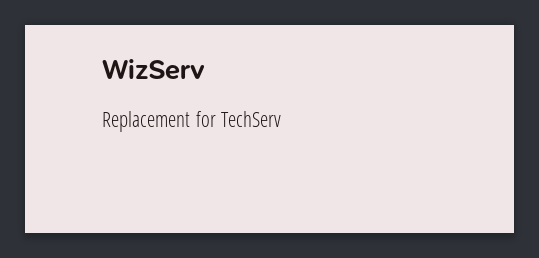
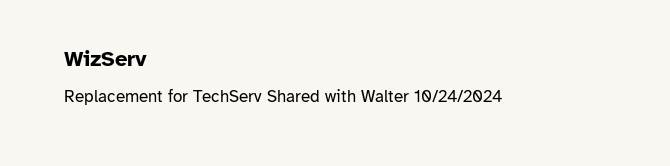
- Replacement for TechServ
+ Replacement for TechServ Shared with Walter 10/24/2024

